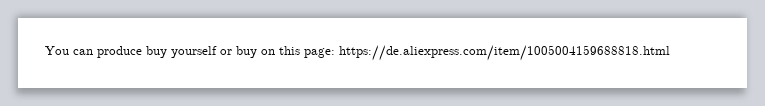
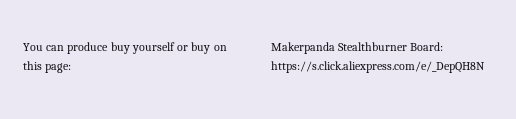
- You can produce buy yourself or buy on this page: https://de.aliexpress.com/item/1005004159688818.html
+ You can produce buy yourself or buy on this page:
+ Makerpanda Stealthburner Board: https://s.click.aliexpress.com/e/_DepQH8N

